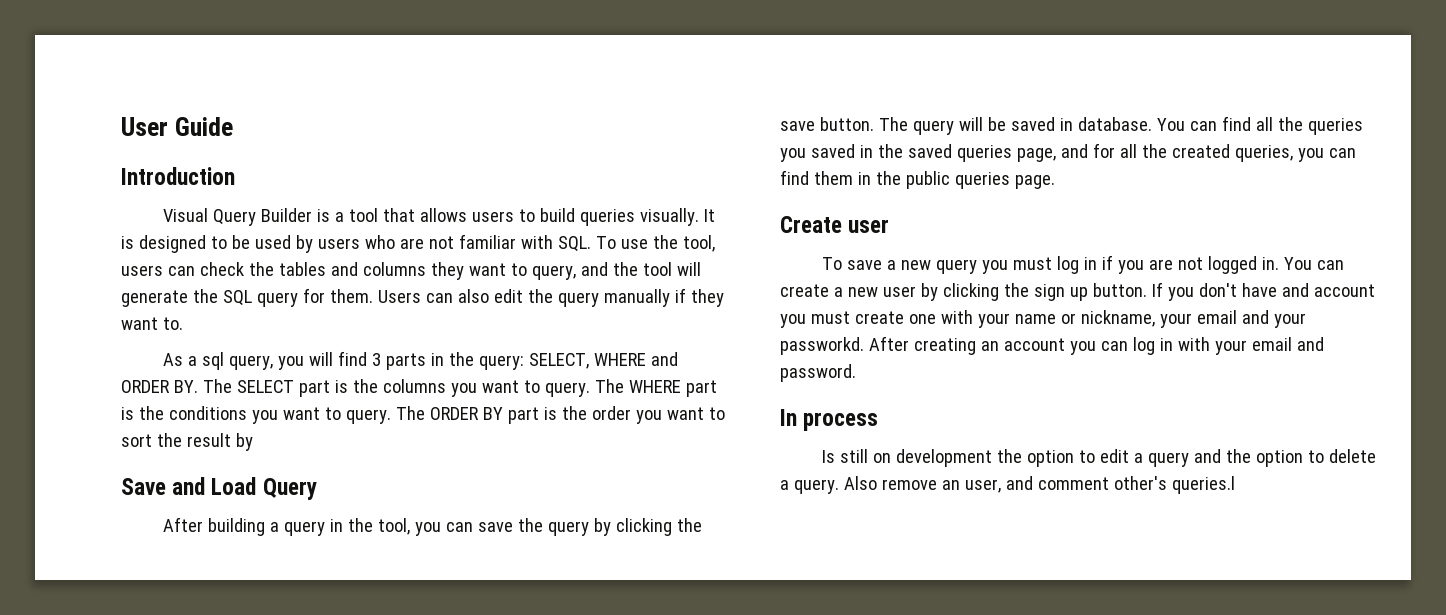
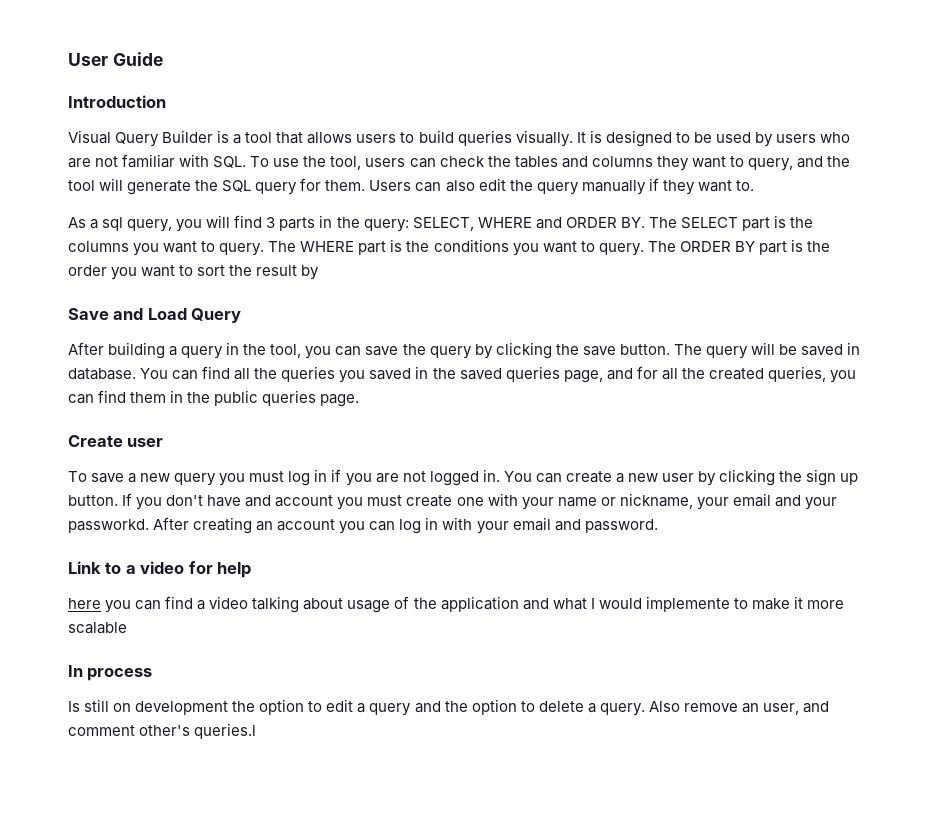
+ Link to a video for help
+ here you can find a video talking about usage of the application and what I would implemente to make it more scalable

